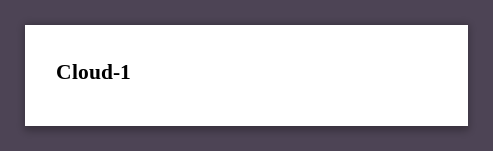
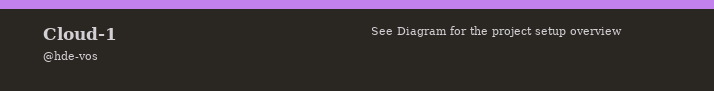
+ @hde-vos
+ See Diagram for the project setup overview

